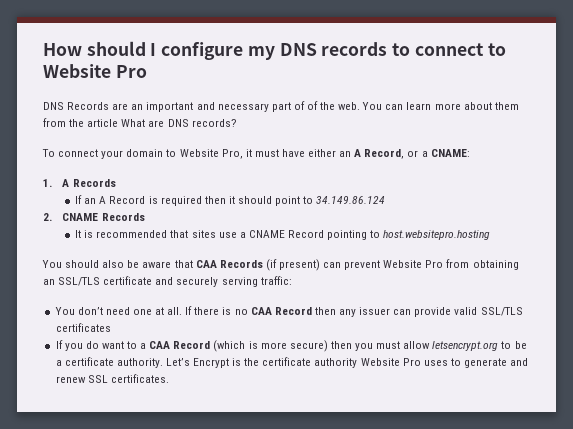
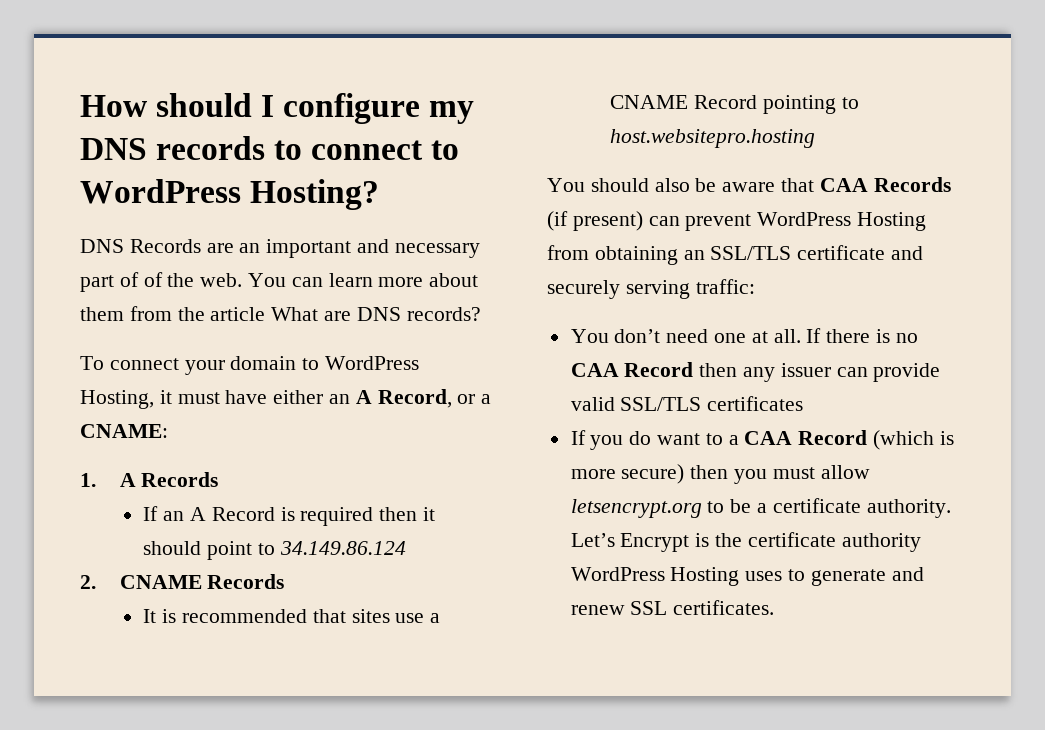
- How should I configure my DNS records to connect to Website Pro
+ How should I configure my DNS records to connect to WordPress Hosting?
- To connect your domain to Website Pro, it must have either an A Record, or a CNAME:
+ To connect your domain to WordPress Hosting, it must have either an A Record, or a CNAME:
- You should also be aware that CAA Records (if present) can prevent Website Pro from obtaining an SSL/TLS certificate and securely serving traffic:
+ You should also be aware that CAA Records (if present) can prevent WordPress Hosting from obtaining an SSL/TLS certificate and securely serving traffic:
- Let’s Encrypt is the certificate authority Website Pro uses to generate and renew SSL certificates.
+ Let’s Encrypt is the certificate authority WordPress Hosting uses to generate and renew SSL certificates.

